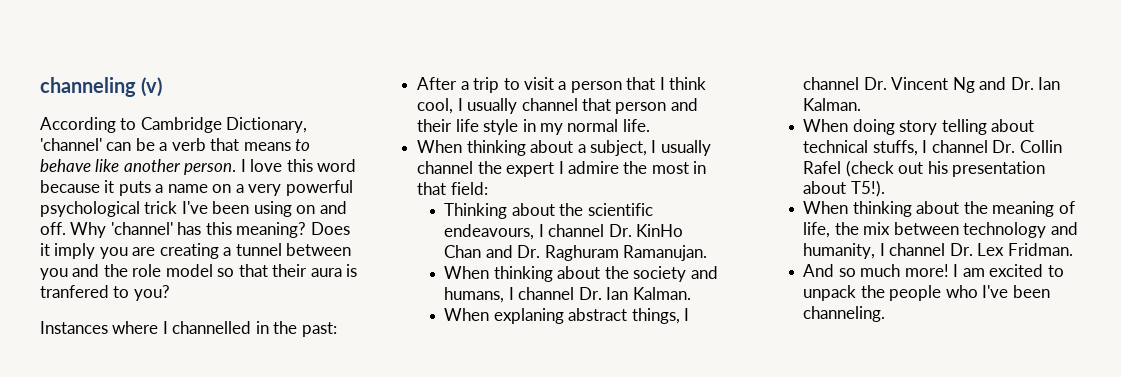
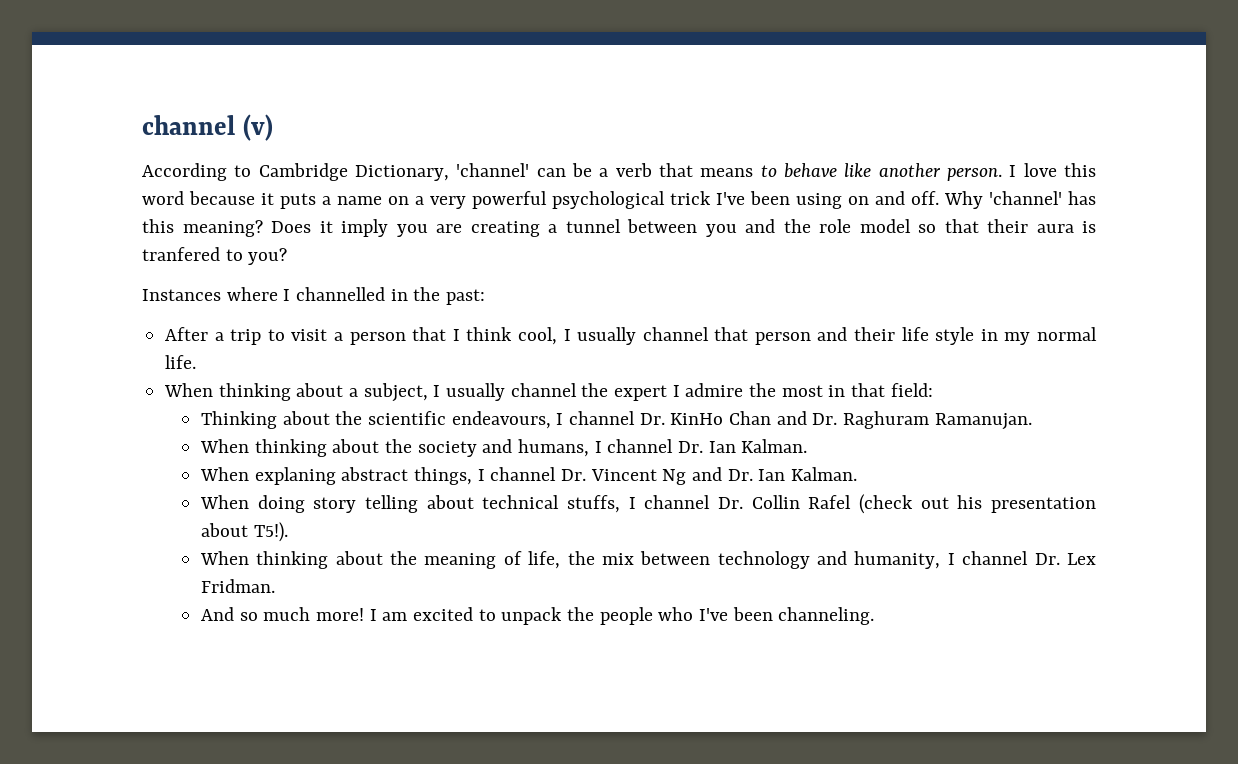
- channeling (v)
+ channel (v)

